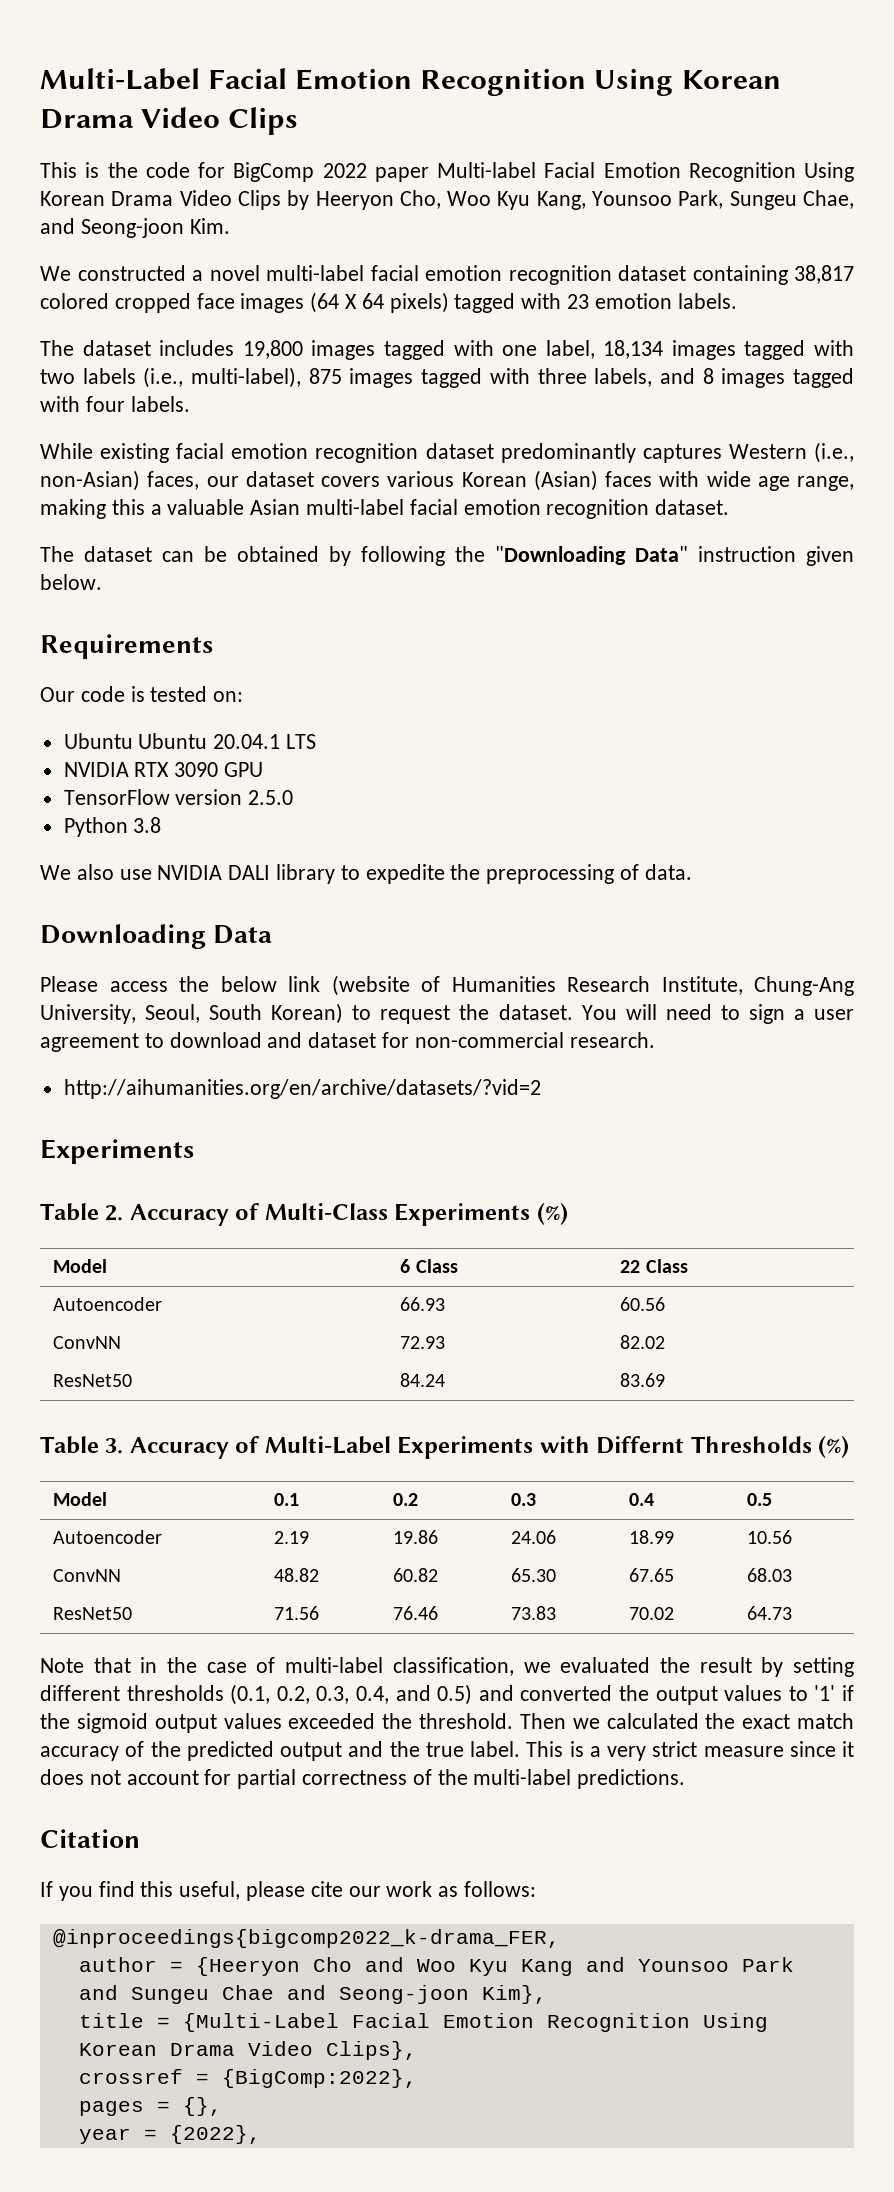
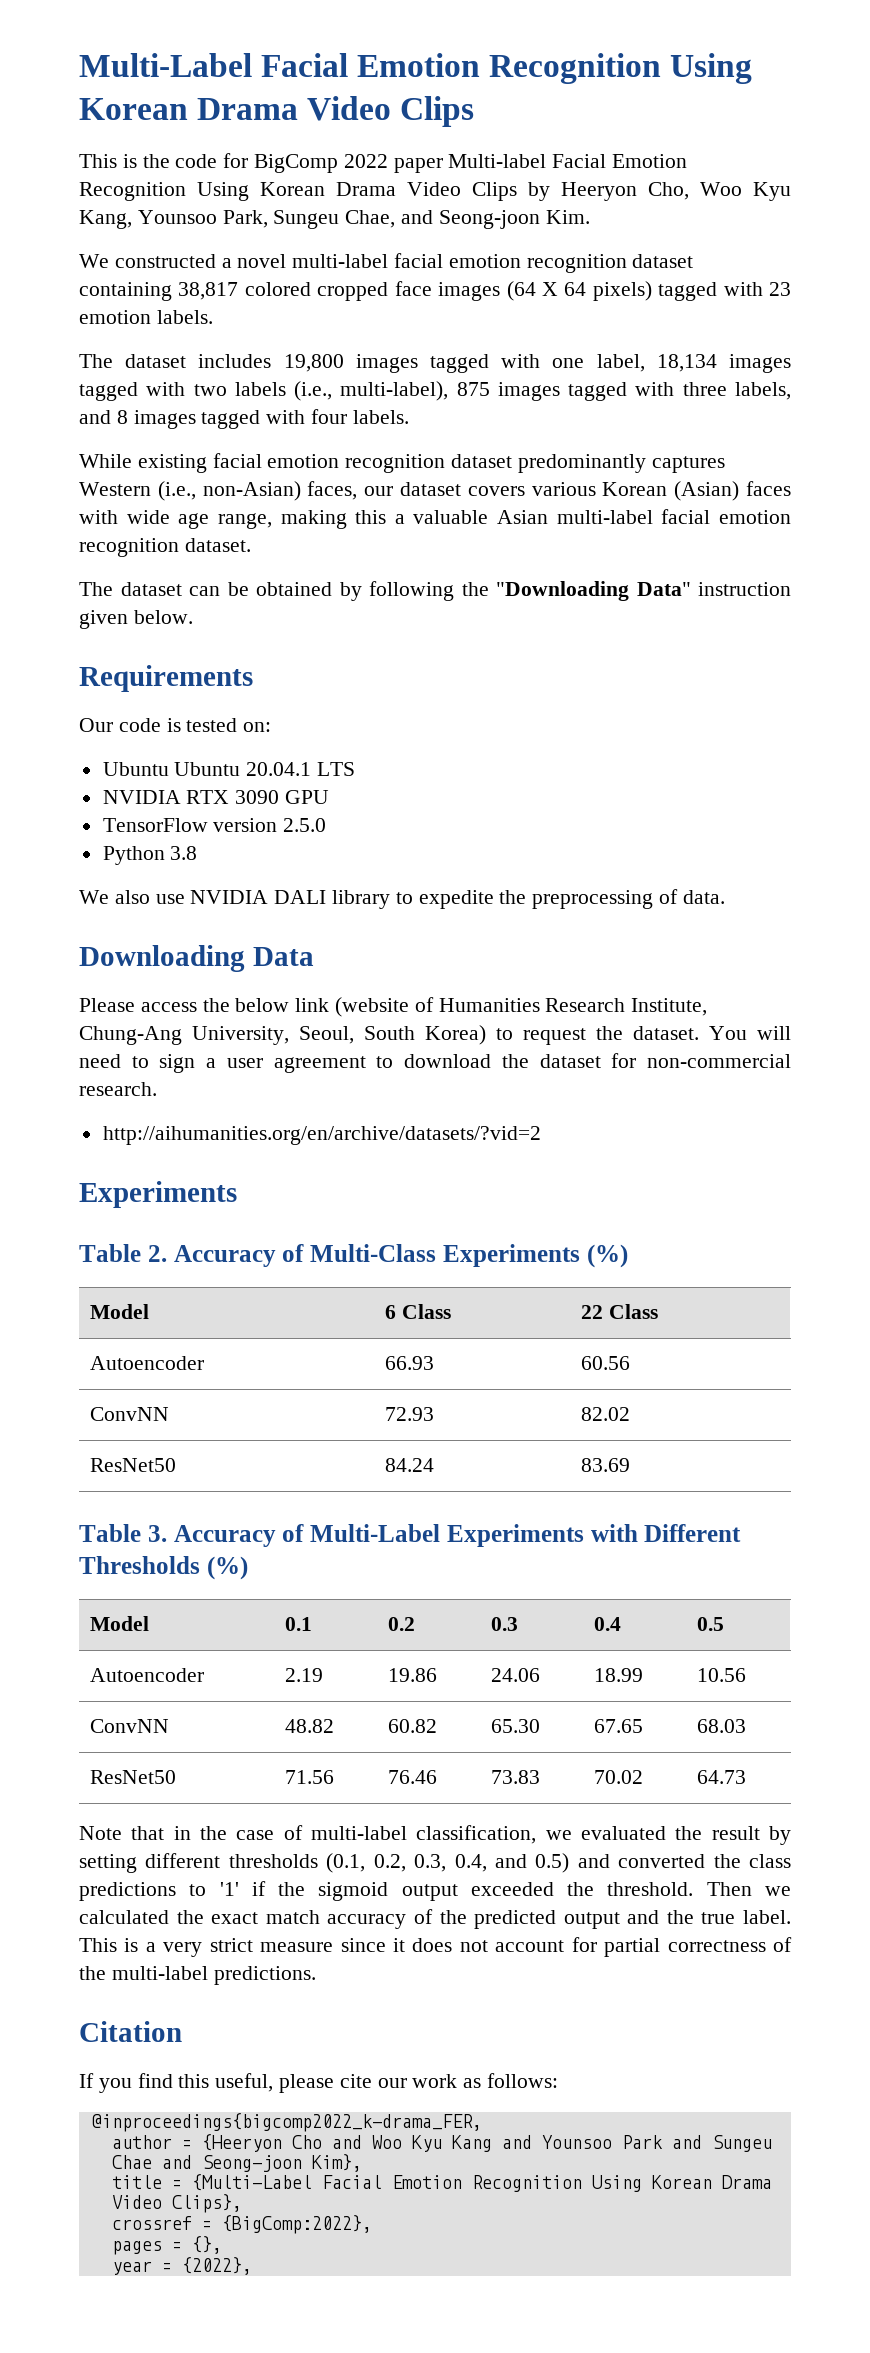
- Please access the below link (website of Humanities Research Institute, Chung-Ang University, Seoul, South Korean) to request the dataset.
+ Please access the below link (website of Humanities Research Institute, Chung-Ang University, Seoul, South Korea) to request the dataset.
- You will need to sign a user agreement to download and dataset for non-commercial research.
+ You will need to sign a user agreement to download the dataset for non-commercial research.
- Table 3. Accuracy of Multi-Label Experiments with Differnt Thresholds (%)
+ Table 3. Accuracy of Multi-Label Experiments with Different Thresholds (%)
- Note that in the case of multi-label classification, we evaluated the result by setting different thresholds (0.1, 0.2, 0.3, 0.4, and 0.5) and converted the output values to '1' if the sigmoid output values exceeded the threshold.
+ Note that in the case of multi-label classification, we evaluated the result by setting different thresholds (0.1, 0.2, 0.3, 0.4, and 0.5) and converted the class predictions to '1' if the sigmoid output exceeded the threshold.

